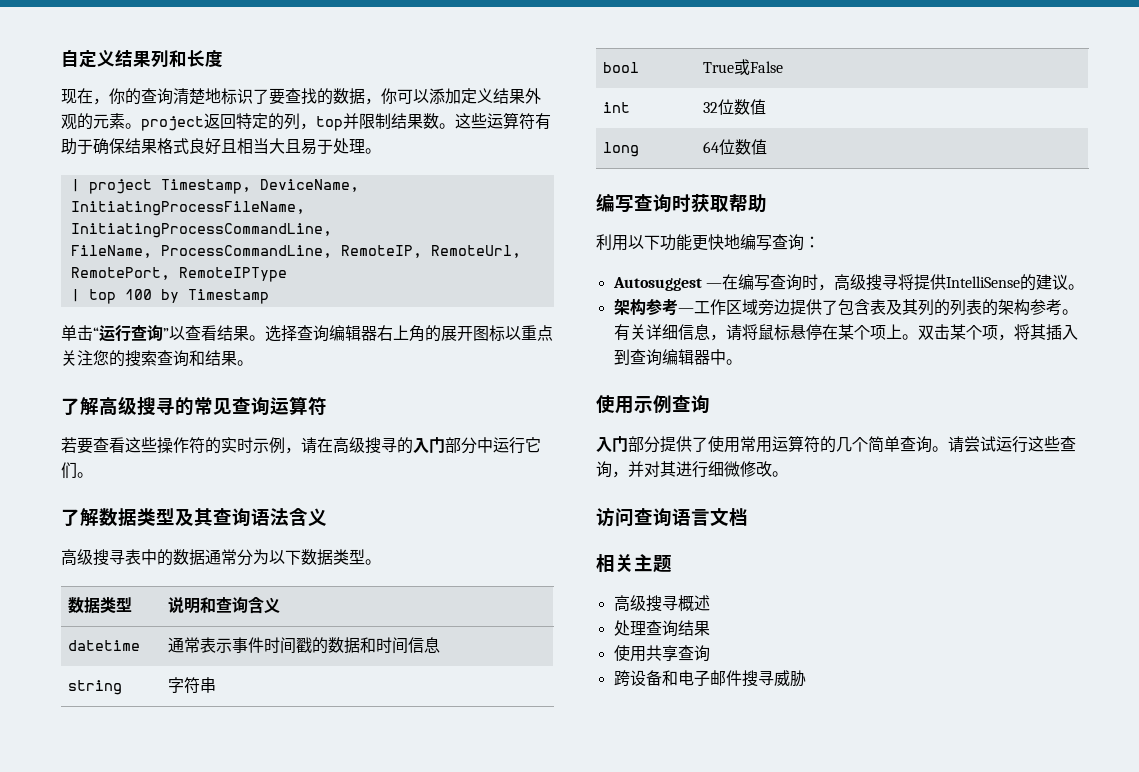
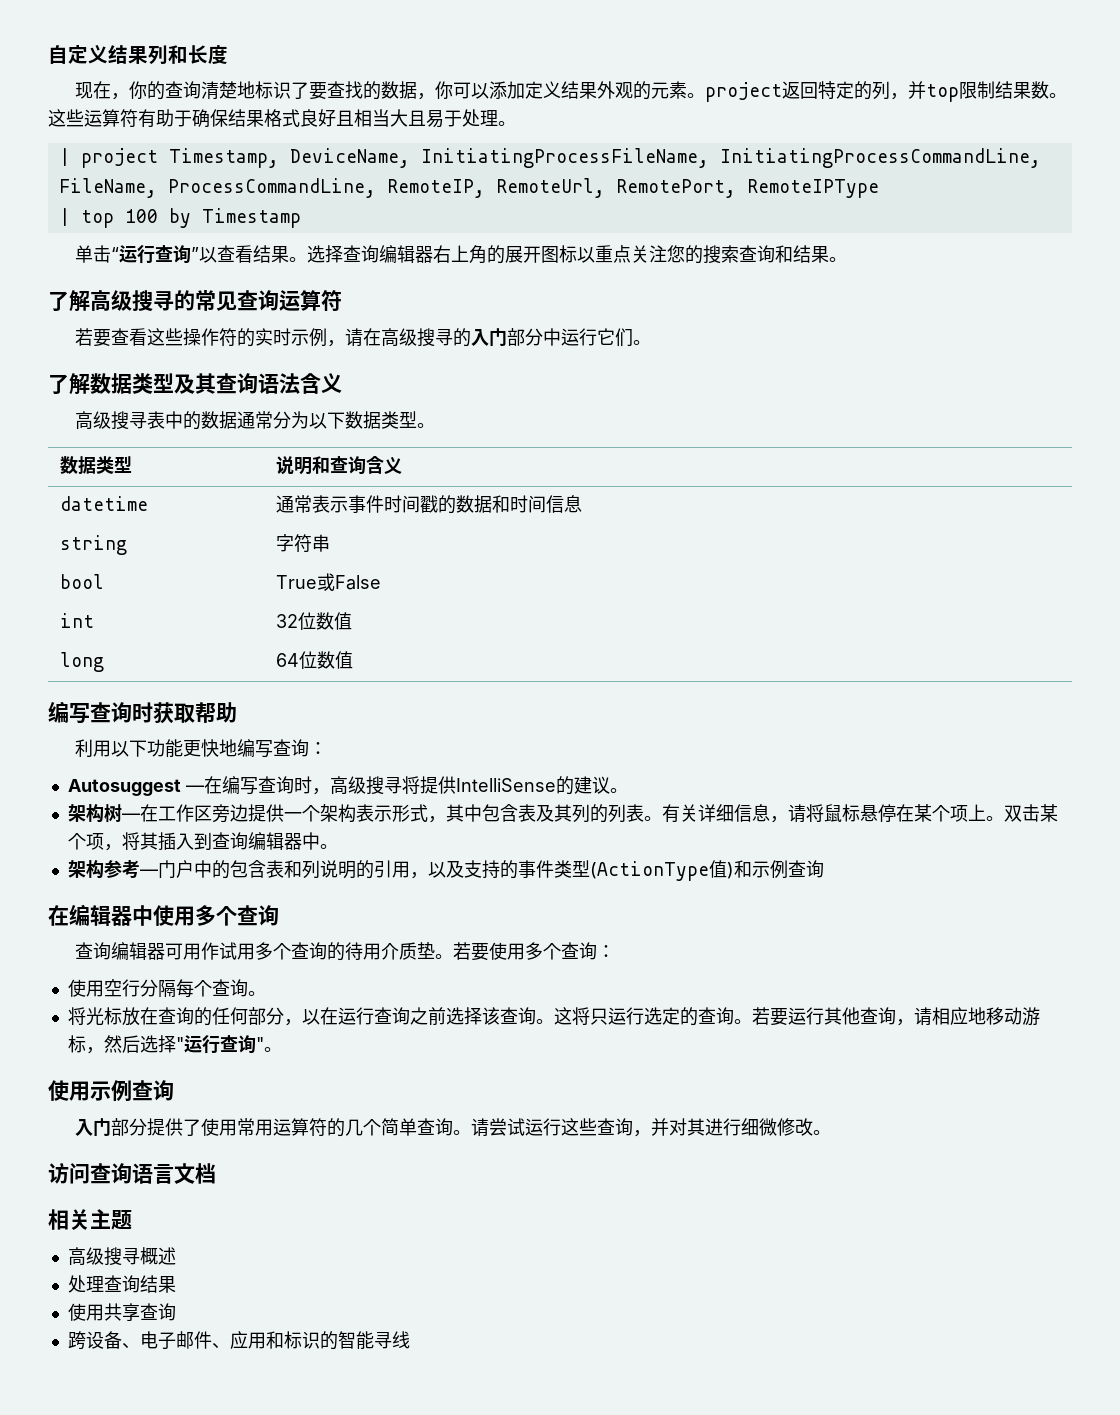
- 现在，你的查询清楚地标识了要查找的数据，你可以添加定义结果外观的元素。project返回特定的列，top并限制结果数。
+ 现在，你的查询清楚地标识了要查找的数据，你可以添加定义结果外观的元素。project返回特定的列，并top限制结果数。
- 架构参考—工作区域旁边提供了包含表及其列的列表的架构参考。
+ 架构树—在工作区旁边提供一个架构表示形式，其中包含表及其列的列表。
+ 架构参考—门户中的包含表和列说明的引用，以及支持的事件类型(ActionType值)和示例查询
+ 在编辑器中使用多个查询
+ 查询编辑器可用作试用多个查询的待用介质垫。若要使用多个查询：
+ 使用空行分隔每个查询。
+ 将光标放在查询的任何部分，以在运行查询之前选择该查询。这将只运行选定的查询。若要运行其他查询，请相应地移动游标，然后选择"运行查询"。
- 跨设备和电子邮件搜寻威胁
+ 跨设备、电子邮件、应用和标识的智能寻线

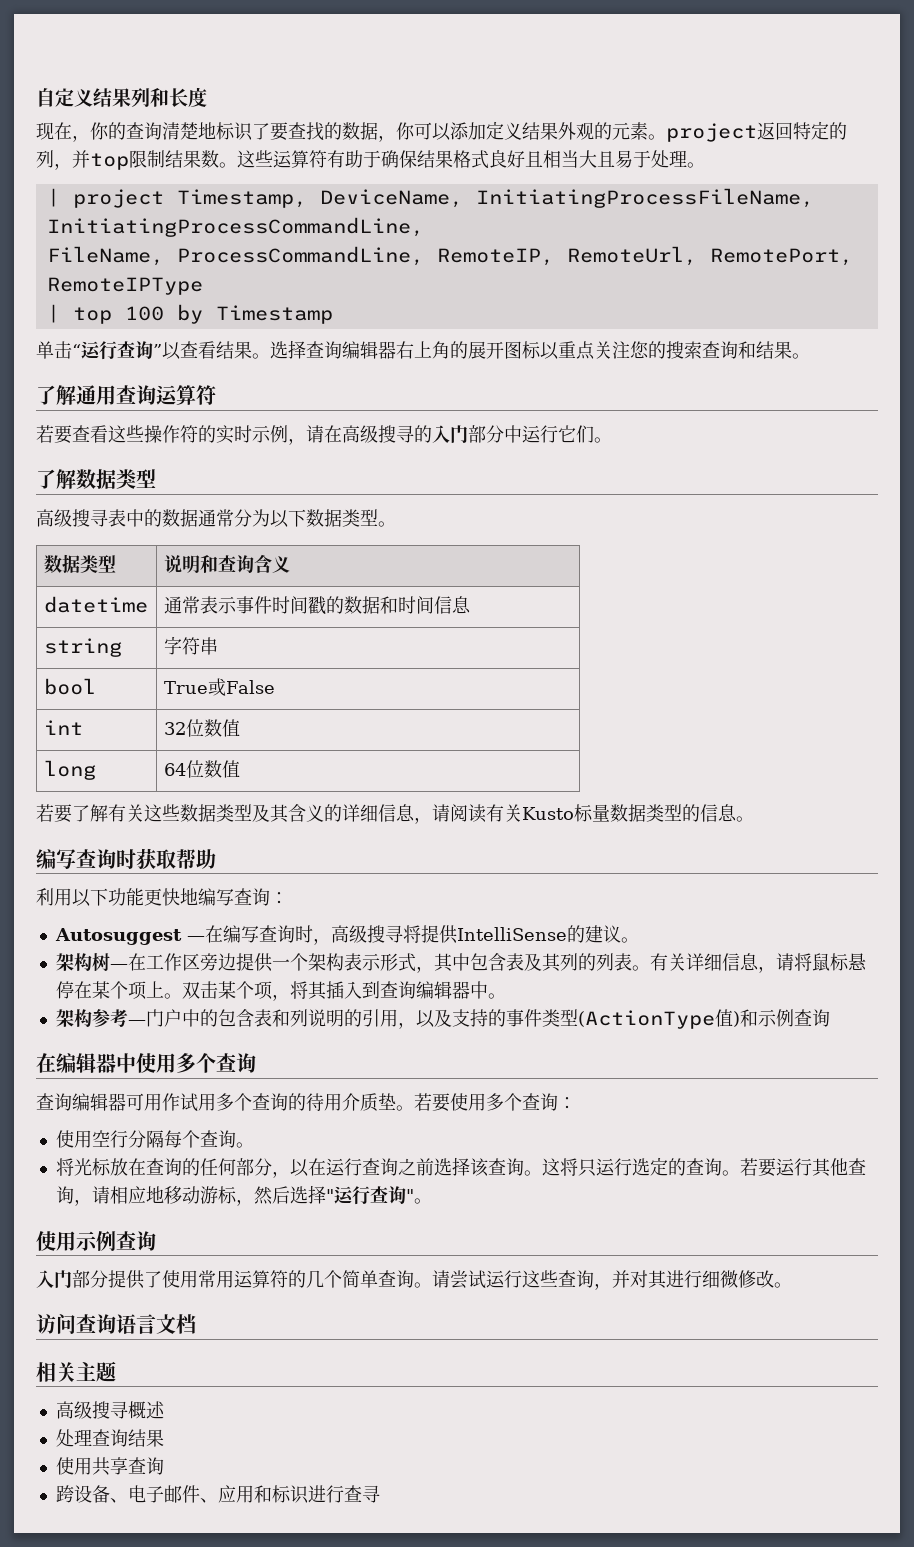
- 了解高级搜寻的常见查询运算符
+ 了解通用查询运算符
- 了解数据类型及其查询语法含义
+ 了解数据类型
+ 若要了解有关这些数据类型及其含义的详细信息，请阅读有关Kusto标量数据类型的信息。
- 跨设备、电子邮件、应用和标识的智能寻线
+ 跨设备、电子邮件、应用和标识进行查寻

